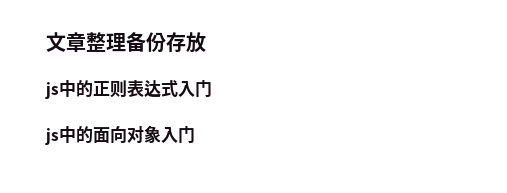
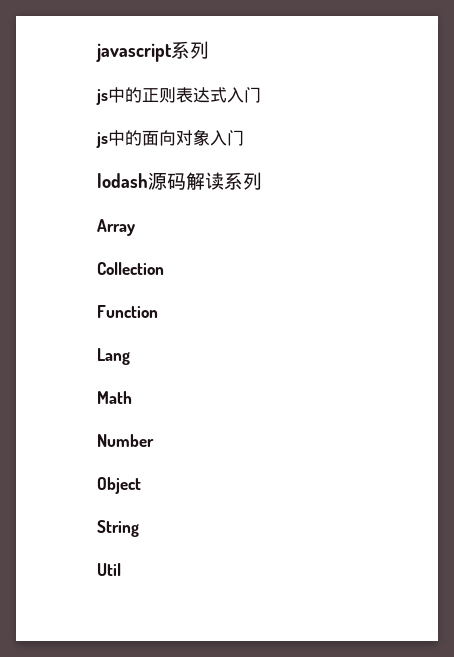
- 文章整理备份存放
+ javascript系列
+ lodash源码解读系列
+ Array
+ Collection
+ Function
+ Lang
+ Math
+ Number
+ Object
+ String
+ Util

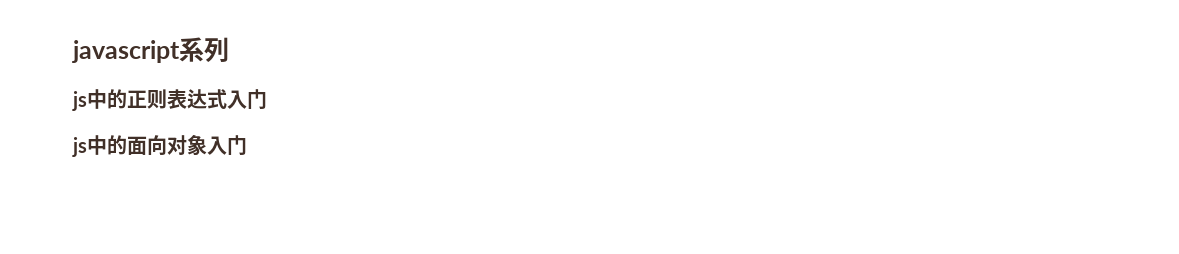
- lodash源码解读系列
- Array
- Collection
- Function
- Lang
- Math
- Number
- Object
- String
- Util

